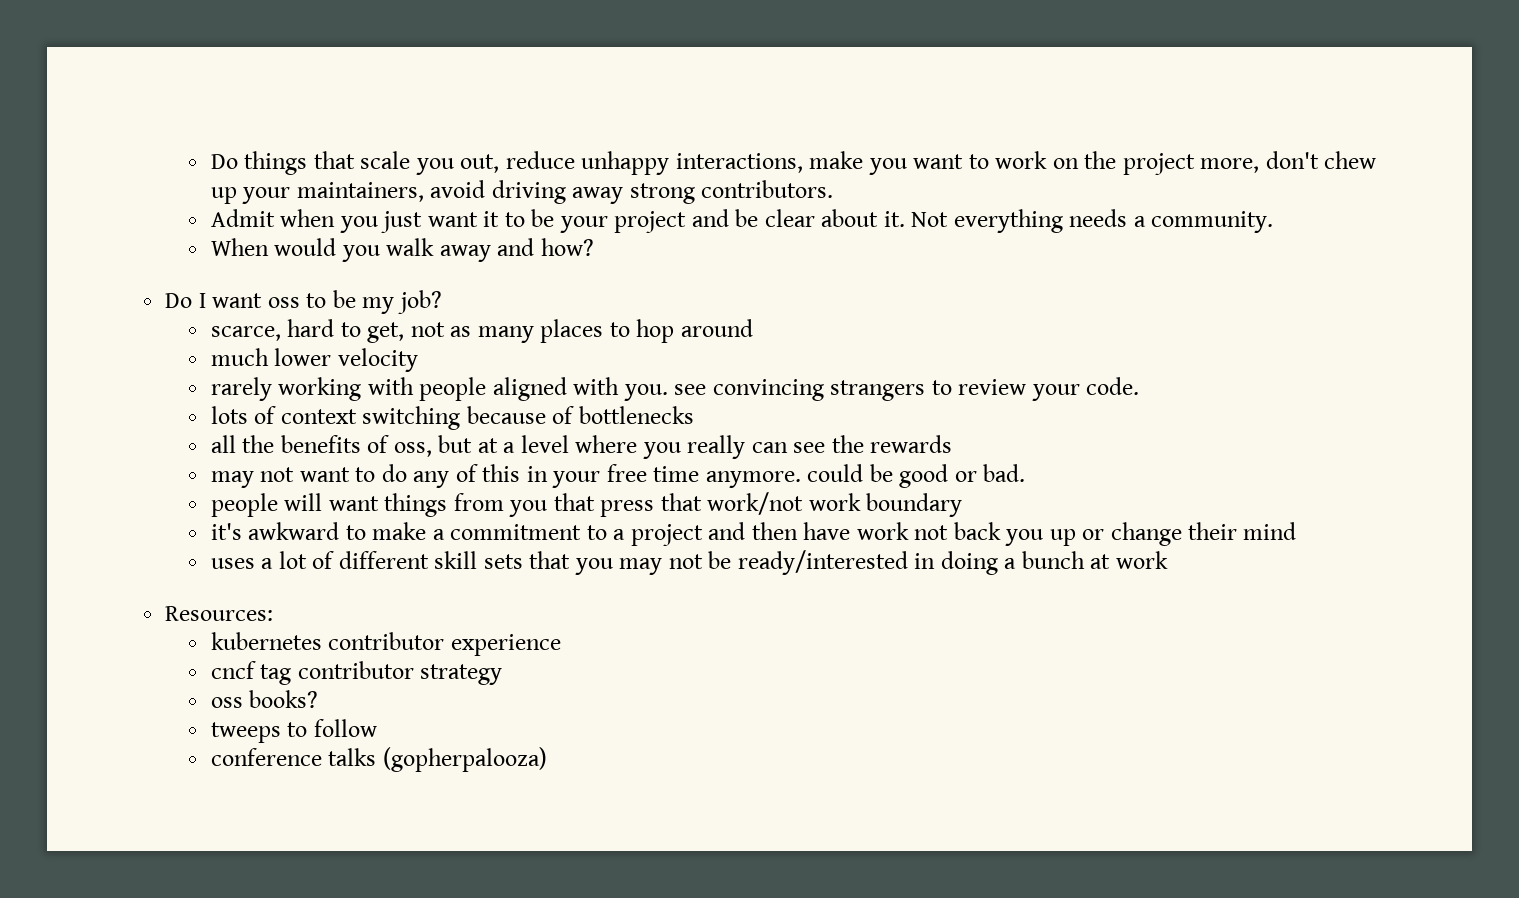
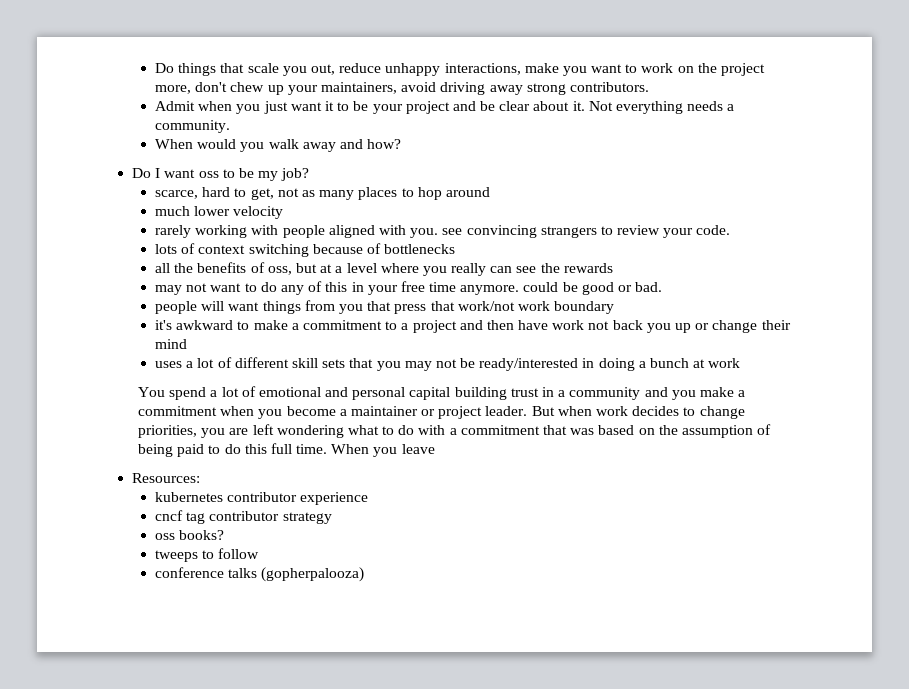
+ You spend a lot of emotional and personal capital building trust in a community and you make a commitment when you become a maintainer or project leader. But when work decides to change priorities, you are left wondering what to do with a commitment that was based on the assumption of being paid to do this full time. When you leave

